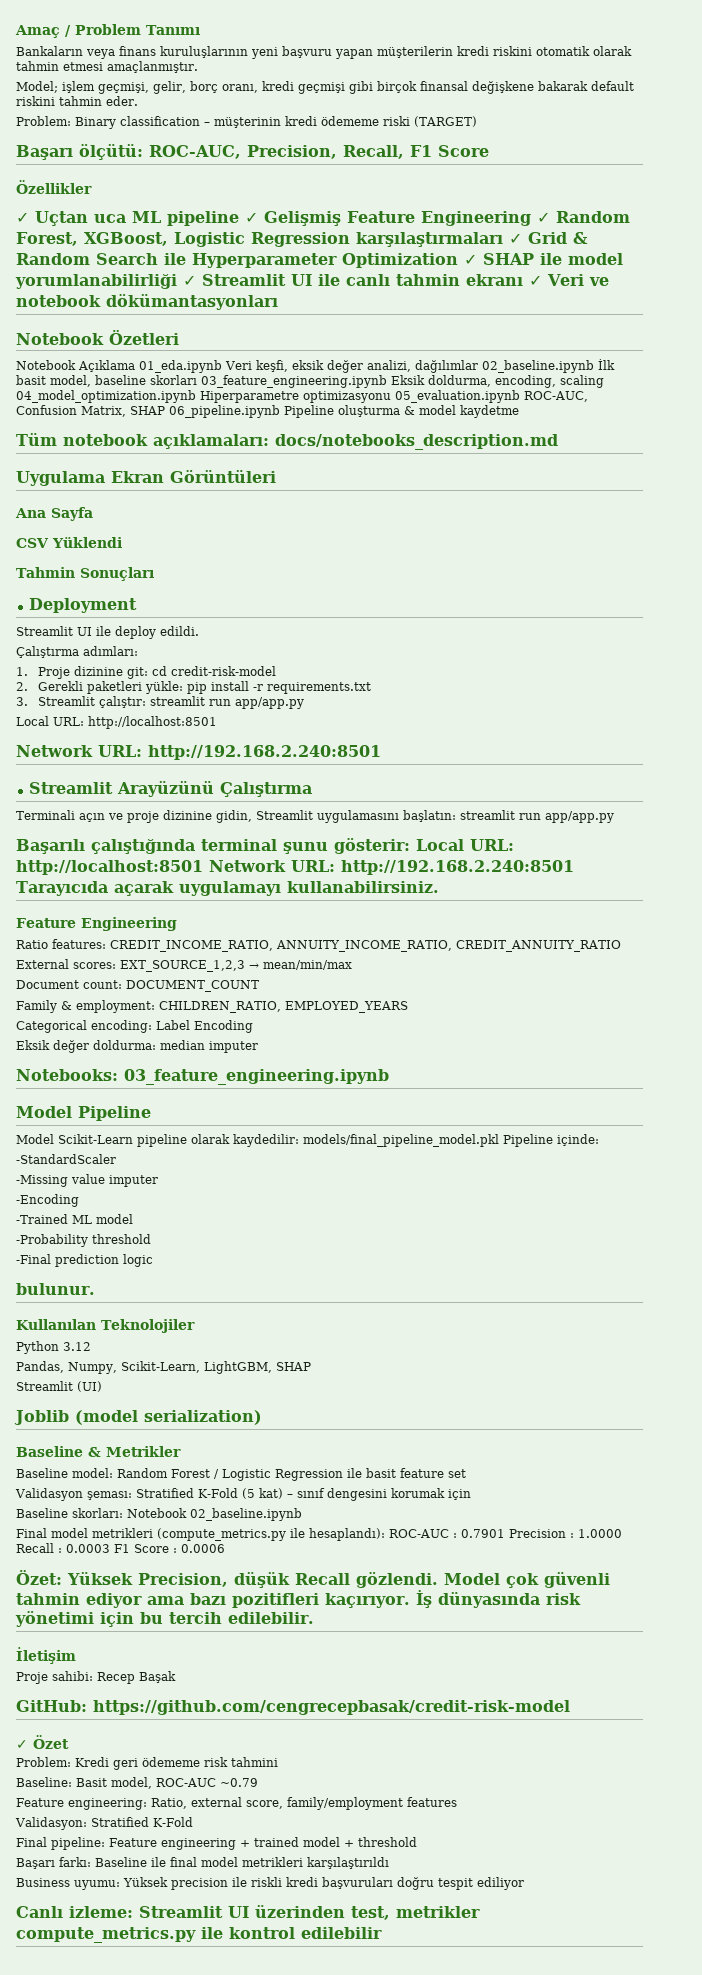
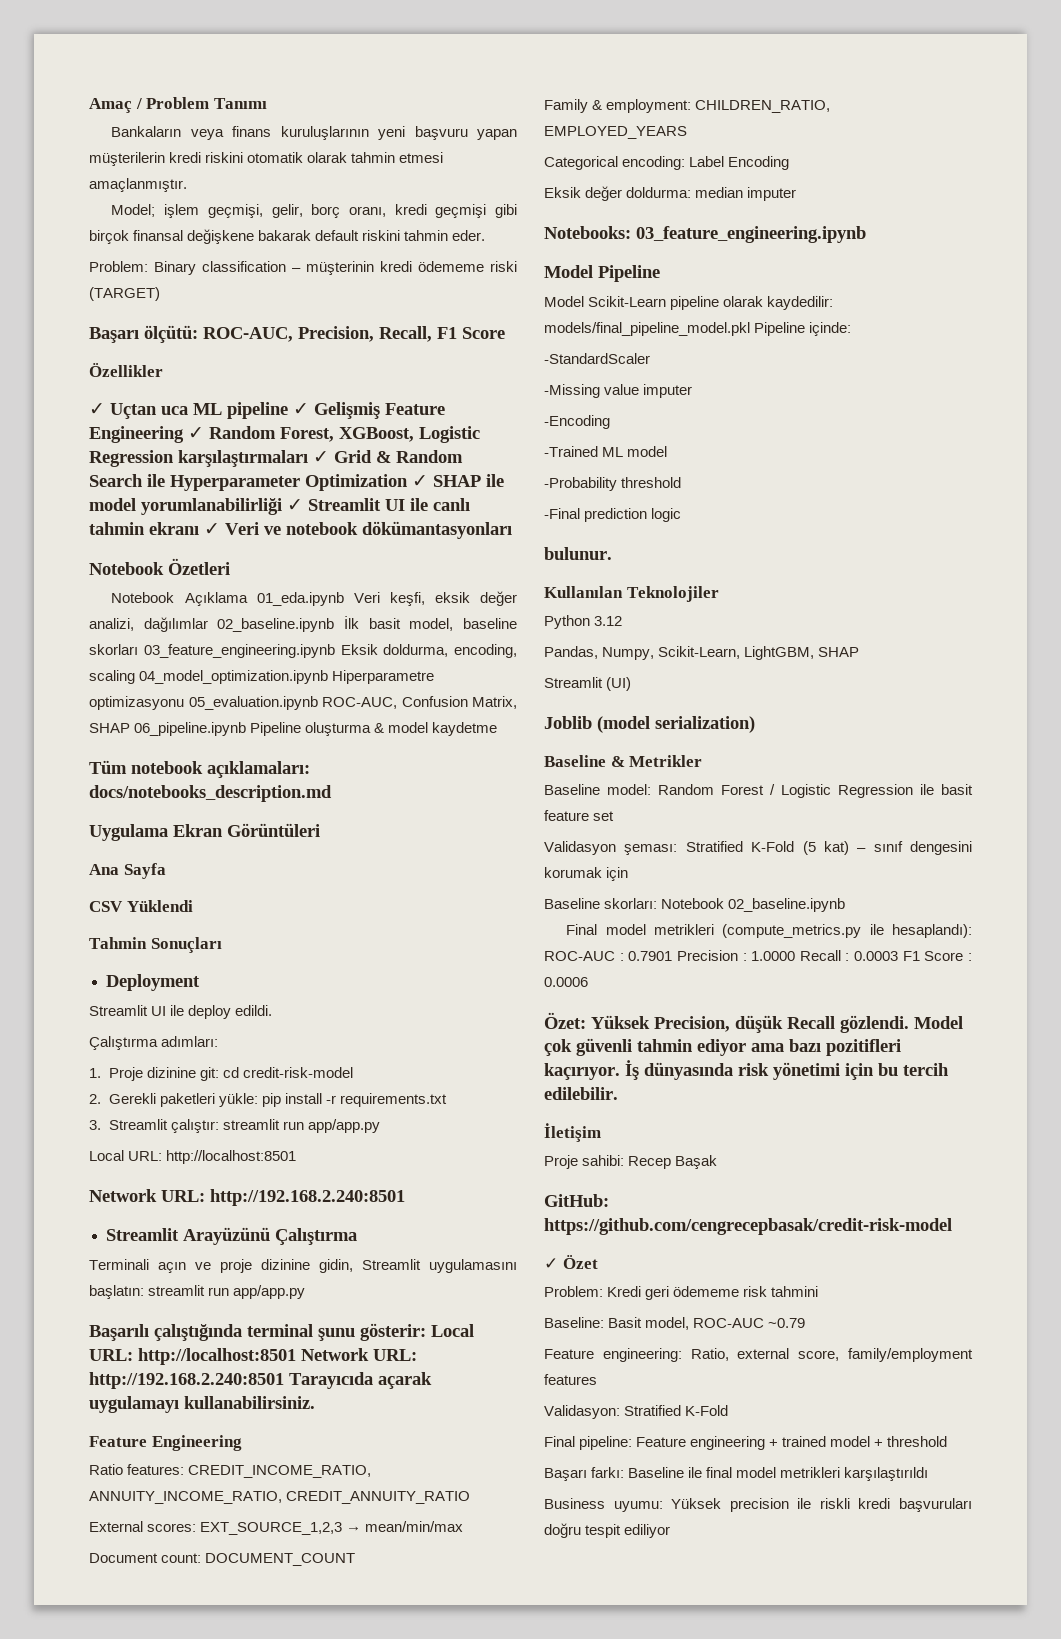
- Canlı izleme: Streamlit UI üzerinden test, metrikler compute_metrics.py ile kontrol edilebilir

